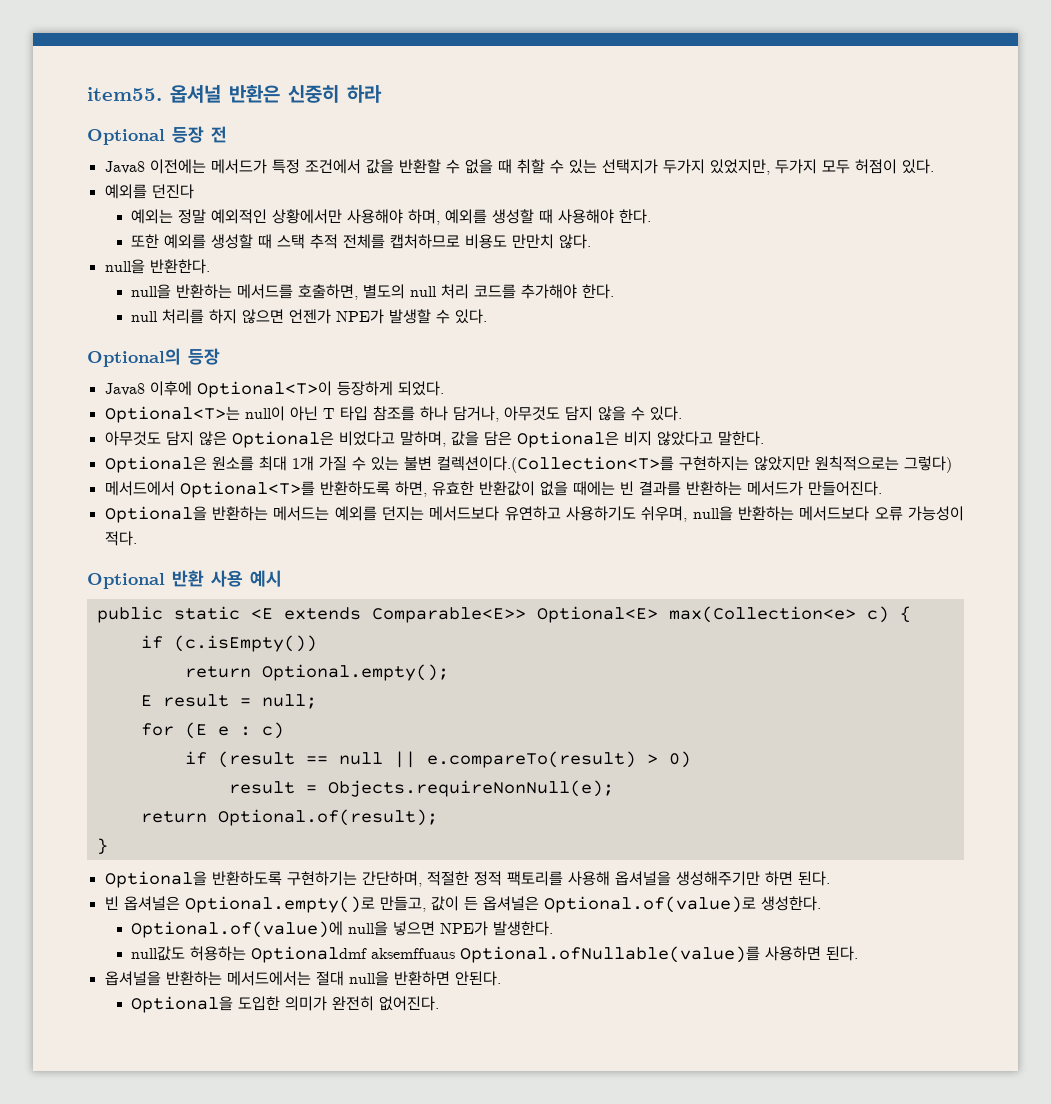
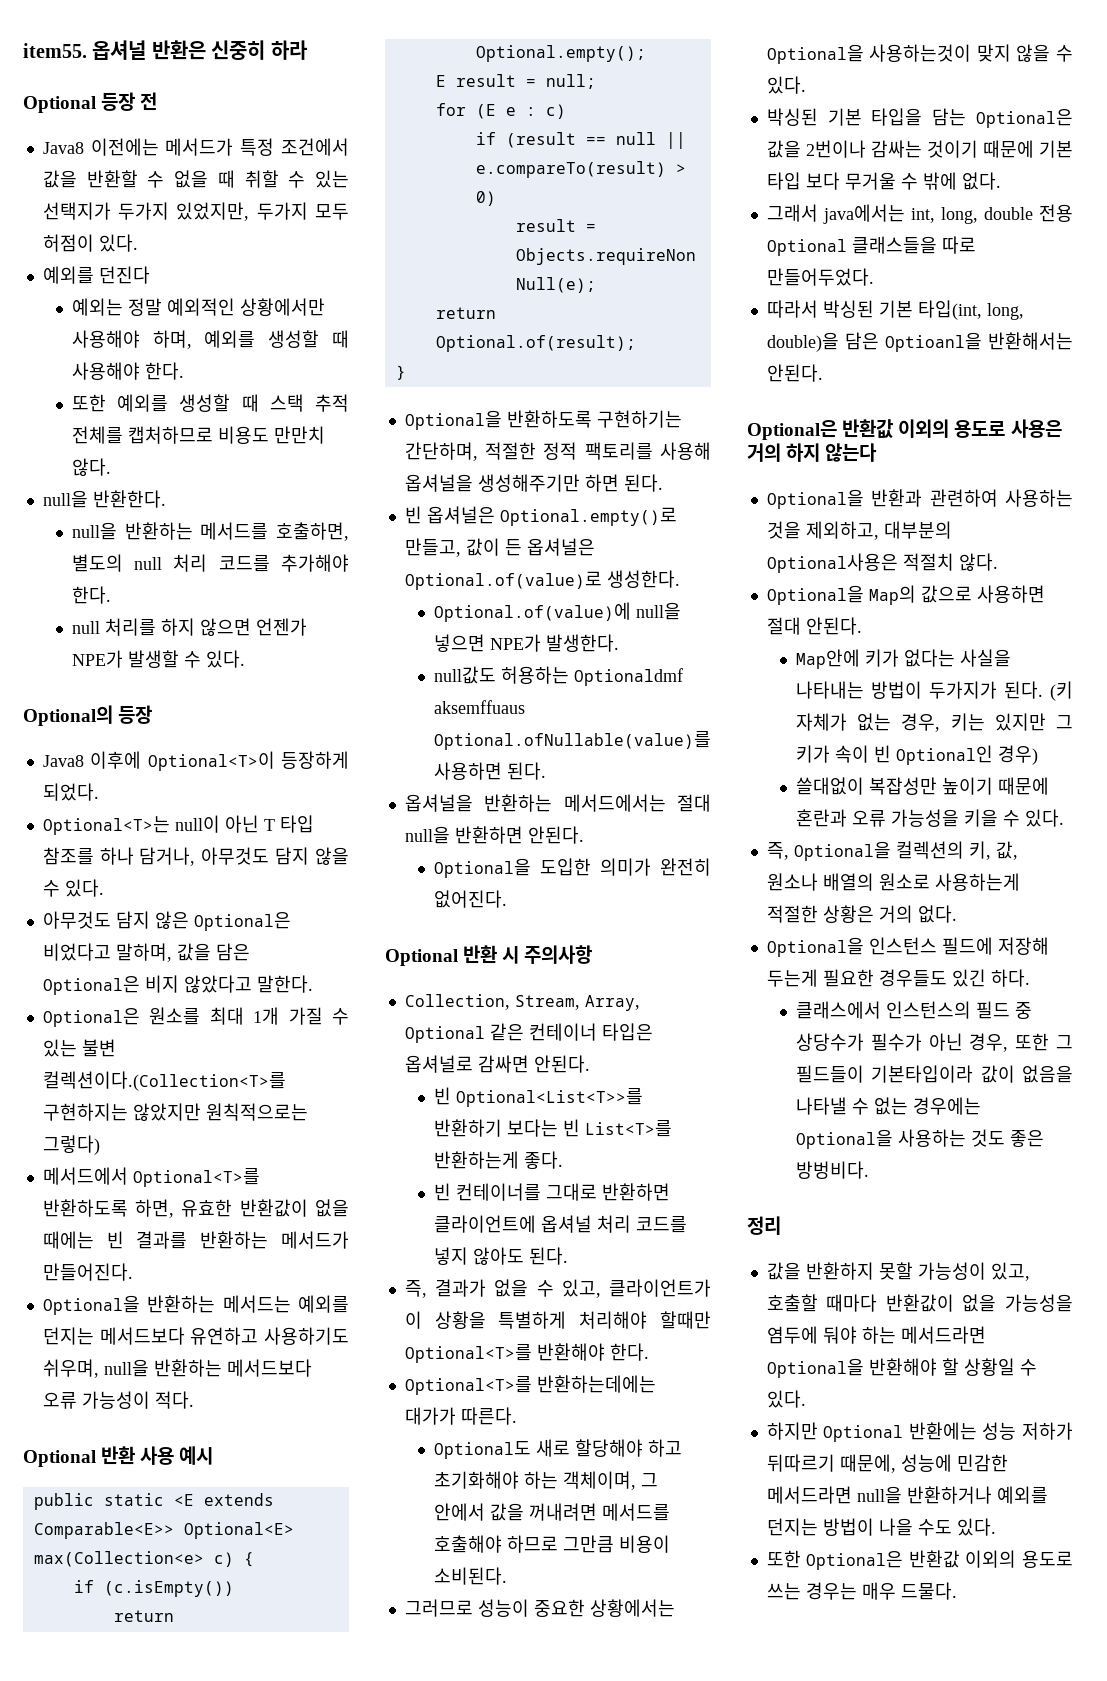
+ Optional 반환 시 주의사항
+ Collection, Stream, Array, Optional 같은 컨테이너 타입은 옵셔널로 감싸면 안된다.
+ 빈 Optional<List<T>>를 반환하기 보다는 빈 List<T>를 반환하는게 좋다.
+ 빈 컨테이너를 그대로 반환하면 클라이언트에 옵셔널 처리 코드를 넣지 않아도 된다.
+ 즉, 결과가 없을 수 있고, 클라이언트가 이 상황을 특별하게 처리해야 할때만 Optional<T>를 반환해야 한다.
+ Optional<T>를 반환하는데에는 대가가 따른다.
+ Optional도 새로 할당해야 하고 초기화해야 하는 객체이며, 그 안에서 값을 꺼내려면 메서드를 호출해야 하므로 그만큼 비용이 소비된다.
+ 그러므로 성능이 중요한 상황에서는 Optional을 사용하는것이 맞지 않을 수 있다.
+ 박싱된 기본 타입을 담는 Optional은 값을 2번이나 감싸는 것이기 때문에 기본 타입 보다 무거울 수 밖에 없다.
+ 그래서 java에서는 int, long, double 전용 Optional 클래스들을 따로 만들어두었다.
+ 따라서 박싱된 기본 타입(int, long, double)을 담은 Optioanl을 반환해서는 안된다.
+ Optional은 반환값 이외의 용도로 사용은 거의 하지 않는다
+ Optional을 반환과 관련하여 사용하는 것을 제외하고, 대부분의 Optional사용은 적절치 않다.
+ Optional을 Map의 값으로 사용하면 절대 안된다.
+ Map안에 키가 없다는 사실을 나타내는 방법이 두가지가 된다. (키 자체가 없는 경우, 키는 있지만 그 키가 속이 빈 Optional인 경우)
+ 쓸대없이 복잡성만 높이기 때문에 혼란과 오류 가능성을 키을 수 있다.
+ 즉, Optional을 컬렉션의 키, 값, 원소나 배열의 원소로 사용하는게 적절한 상황은 거의 없다.
+ Optional을 인스턴스 필드에 저장해 두는게 필요한 경우들도 있긴 하다.
+ 클래스에서 인스턴스의 필드 중 상당수가 필수가 아닌 경우, 또한 그 필드들이 기본타입이라 값이 없음을 나타낼 수 없는 경우에는 Optional을 사용하는 것도 좋은 방벙비다.
+ 정리
+ 값을 반환하지 못할 가능성이 있고, 호출할 때마다 반환값이 없을 가능성을 염두에 둬야 하는 메서드라면 Optional을 반환해야 할 상황일 수 있다.
+ 하지만 Optional 반환에는 성능 저하가 뒤따르기 때문에, 성능에 민감한 메서드라면 null을 반환하거나 예외를 던지는 방법이 나을 수도 있다.
+ 또한 Optional은 반환값 이외의 용도로 쓰는 경우는 매우 드물다.

